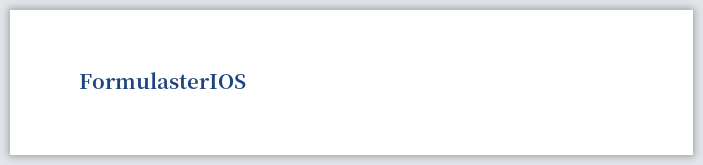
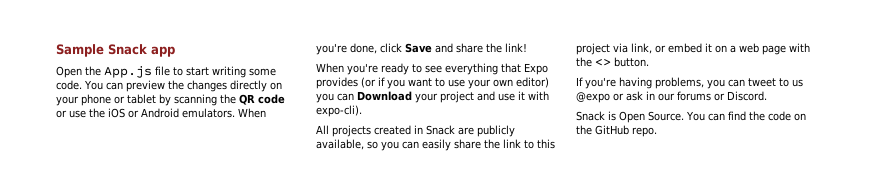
- FormulasterIOS
+ Sample Snack app
+ Open the App.js file to start writing some code. You can preview the changes directly on your phone or tablet by scanning the QR code or use the iOS or Android emulators. When you're done, click Save and share the link!
+ When you're ready to see everything that Expo provides (or if you want to use your own editor) you can Download your project and use it with expo-cli).
+ All projects created in Snack are publicly available, so you can easily share the link to this project via link, or embed it on a web page with the <> button.
+ If you're having problems, you can tweet to us @expo or ask in our forums or Discord.
+ Snack is Open Source. You can find the code on the GitHub repo.

